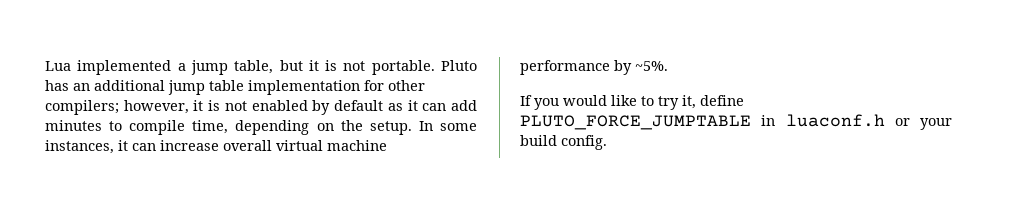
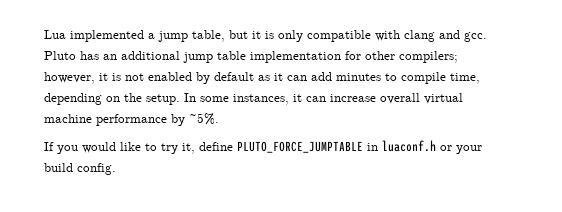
- Lua implemented a jump table, but it is not portable.
+ Lua implemented a jump table, but it is only compatible with clang and gcc.

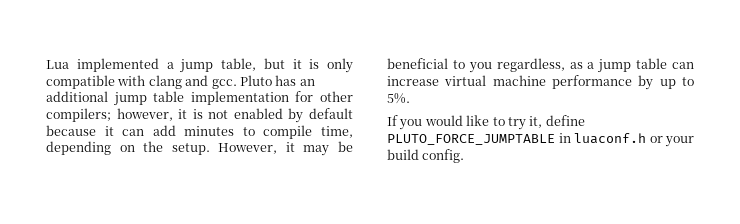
- Pluto has an additional jump table implementation for other compilers; however, it is not enabled by default as it can add minutes to compile time, depending on the setup.
+ Pluto has an additional jump table implementation for other compilers; however, it is not enabled by default because it can add minutes to compile time, depending on the setup.
- In some instances, it can increase overall virtual machine performance by ~5%.
+ However, it may be beneficial to you regardless, as a jump table can increase virtual machine performance by up to 5%.

